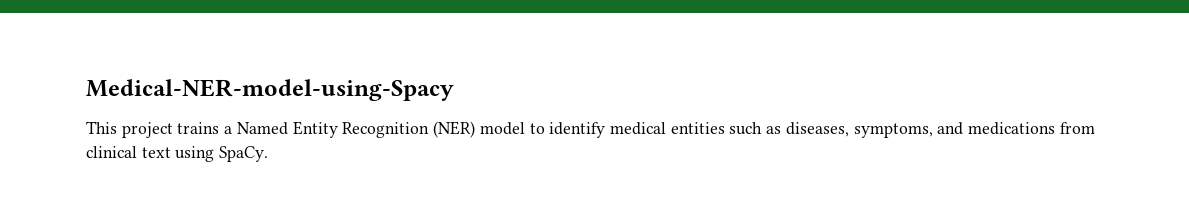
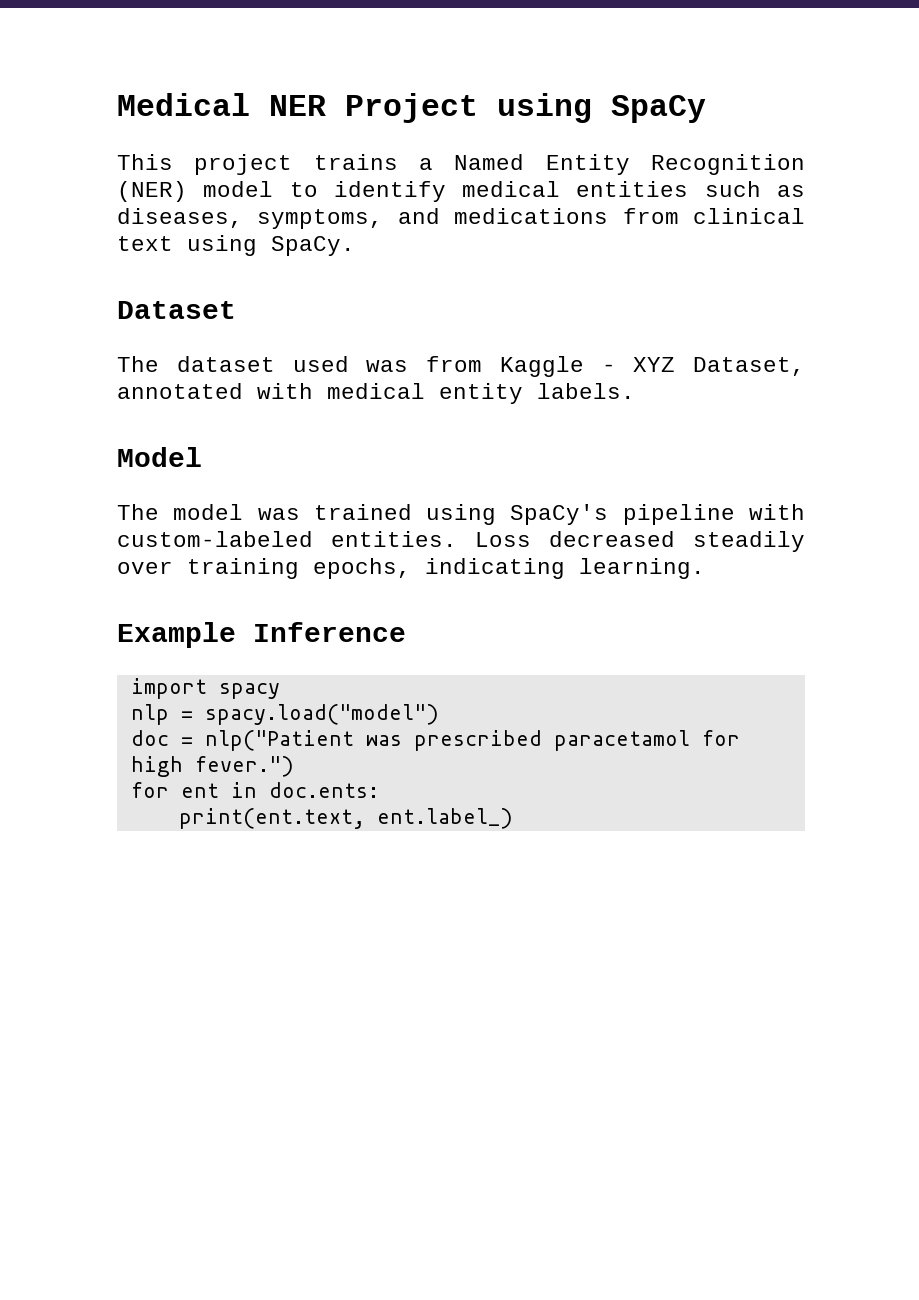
- Medical-NER-model-using-Spacy
+ Medical NER Project using SpaCy
+ Dataset
+ The dataset used was from Kaggle - XYZ Dataset, annotated with medical entity labels.
+ Model
+ The model was trained using SpaCy's pipeline with custom-labeled entities. Loss decreased steadily over training epochs, indicating learning.
+ Example Inference
+ import spacy
+ nlp = spacy.load("model")
+ doc = nlp("Patient was prescribed paracetamol for high fever.")
+ for ent in doc.ents:
+ print(ent.text, ent.label_)

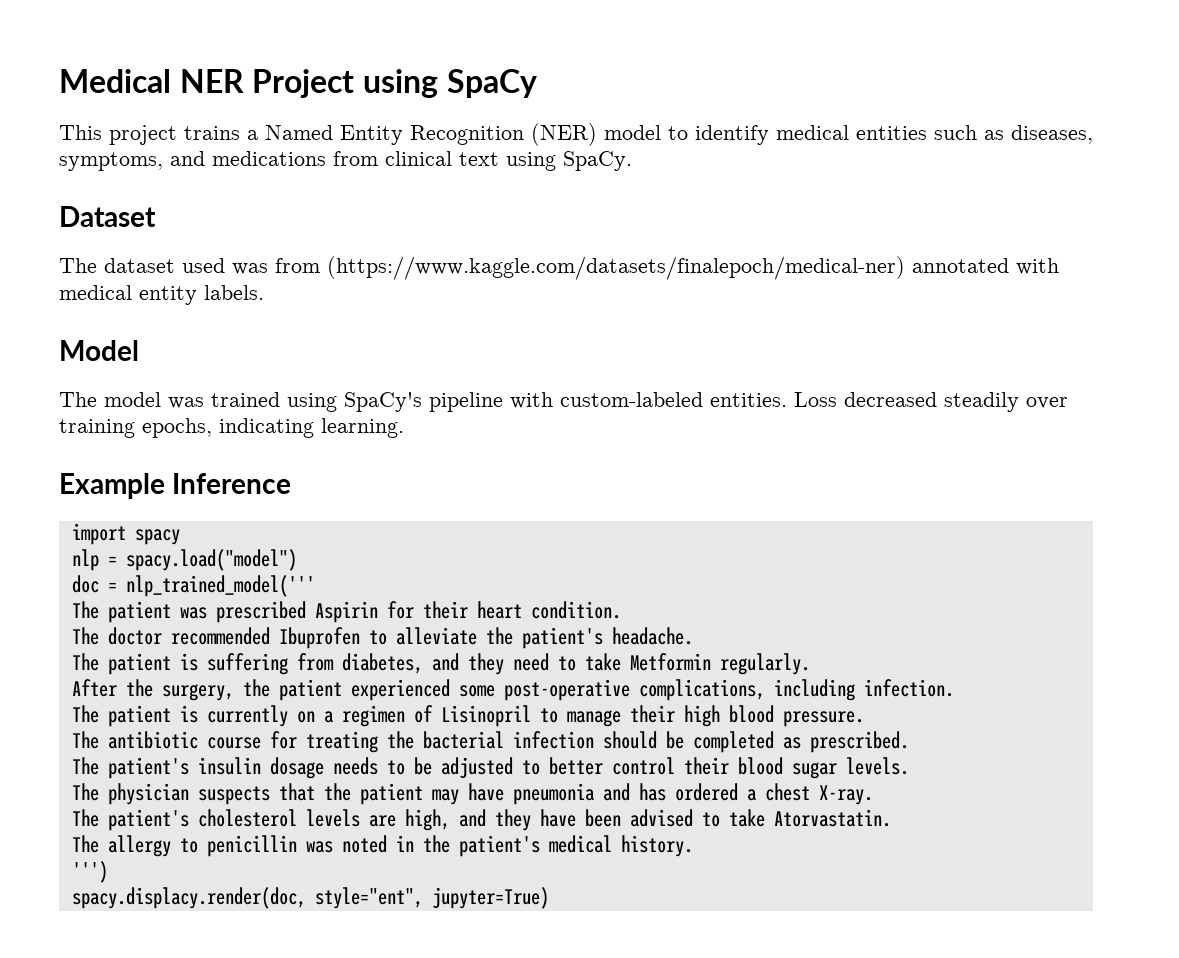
- The dataset used was from Kaggle - XYZ Dataset, annotated with medical entity labels.
+ The dataset used was from (https://www.kaggle.com/datasets/finalepoch/medical-ner) annotated with medical entity labels.
- doc = nlp("Patient was prescribed paracetamol for high fever.")
- for ent in doc.ents:
- print(ent.text, ent.label_)
+ doc = nlp_trained_model('''
+ The patient was prescribed Aspirin for their heart condition.
+ The doctor recommended Ibuprofen to alleviate the patient's headache.
+ The patient is suffering from diabetes, and they need to take Metformin regularly.
+ After the surgery, the patient experienced some post-operative complications, including infection.
+ The patient is currently on a regimen of Lisinopril to manage their high blood pressure.
+ The antibiotic course for treating the bacterial infection should be completed as prescribed.
+ The patient's insulin dosage needs to be adjusted to better control their blood sugar levels.
+ The physician suspects that the patient may have pneumonia and has ordered a chest X-ray.
+ The patient's cholesterol levels are high, and they have been advised to take Atorvastatin.
+ The allergy to penicillin was noted in the patient's medical history.
+ ''')
+ spacy.displacy.render(doc, style="ent", jupyter=True)

